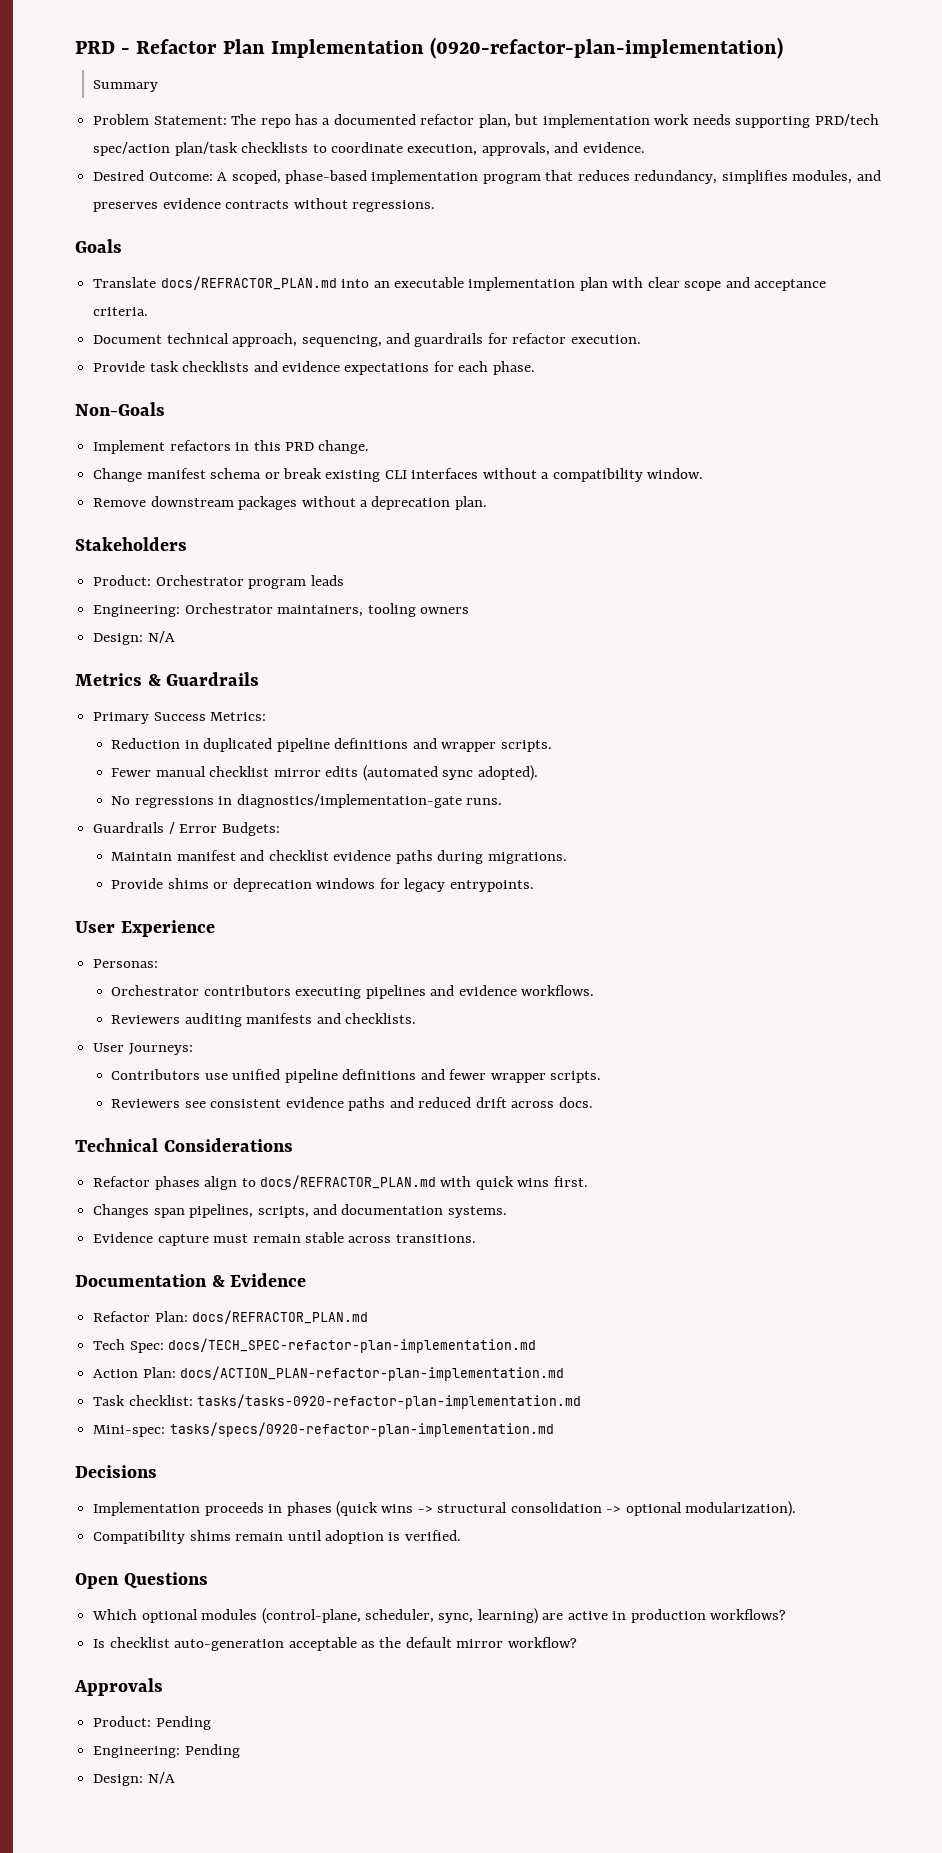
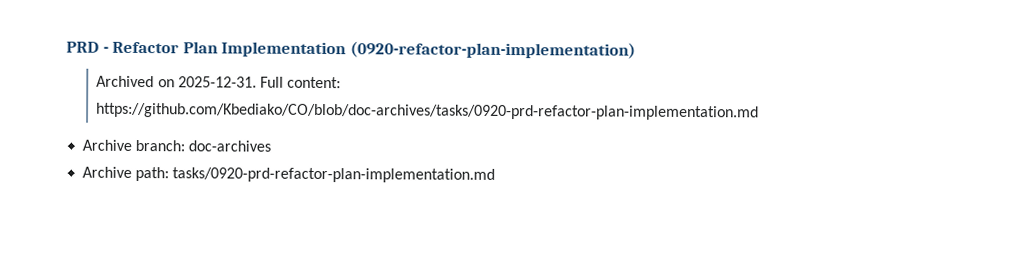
- Summary
- Problem Statement: The repo has a documented refactor plan, but implementation work needs supporting PRD/tech spec/action plan/task checklists to coordinate execution, approvals, and evidence.
- Desired Outcome: A scoped, phase-based implementation program that reduces redundancy, simplifies modules, and preserves evidence contracts without regressions.
- Goals
- Translate docs/REFRACTOR_PLAN.md into an executable implementation plan with clear scope and acceptance criteria.
- Document technical approach, sequencing, and guardrails for refactor execution.
- Provide task checklists and evidence expectations for each phase.
- Non-Goals
- Implement refactors in this PRD change.
- Change manifest schema or break existing CLI interfaces without a compatibility window.
- Remove downstream packages without a deprecation plan.
- Stakeholders
- Product: Orchestrator program leads
- Engineering: Orchestrator maintainers, tooling owners
- Design: N/A
- Metrics & Guardrails
- Primary Success Metrics:
- Reduction in duplicated pipeline definitions and wrapper scripts.
- Fewer manual checklist mirror edits (automated sync adopted).
- No regressions in diagnostics/implementation-gate runs.
- Guardrails / Error Budgets:
- Maintain manifest and checklist evidence paths during migrations.
- Provide shims or deprecation windows for legacy entrypoints.
- User Experience
- Personas:
- Orchestrator contributors executing pipelines and evidence workflows.
- Reviewers auditing manifests and checklists.
- User Journeys:
- Contributors use unified pipeline definitions and fewer wrapper scripts.
- Reviewers see consistent evidence paths and reduced drift across docs.
- Technical Considerations
- Refactor phases align to docs/REFRACTOR_PLAN.md with quick wins first.
- Changes span pipelines, scripts, and documentation systems.
- Evidence capture must remain stable across transitions.
- Documentation & Evidence
- Refactor Plan: docs/REFRACTOR_PLAN.md
- Tech Spec: docs/TECH_SPEC-refactor-plan-implementation.md
- Action Plan: docs/ACTION_PLAN-refactor-plan-implementation.md
- Task checklist: tasks/tasks-0920-refactor-plan-implementation.md
- Mini-spec: tasks/specs/0920-refactor-plan-implementation.md
- Decisions
- Implementation proceeds in phases (quick wins -> structural consolidation -> optional modularization).
- Compatibility shims remain until adoption is verified.
- Open Questions
- Which optional modules (control-plane, scheduler, sync, learning) are active in production workflows?
- Is checklist auto-generation acceptable as the default mirror workflow?
- Approvals
- Product: Pending
- Engineering: Pending
- Design: N/A
+ Archived on 2025-12-31. Full content: https://github.com/Kbediako/CO/blob/doc-archives/tasks/0920-prd-refactor-plan-implementation.md
+ Archive branch: doc-archives
+ Archive path: tasks/0920-prd-refactor-plan-implementation.md

